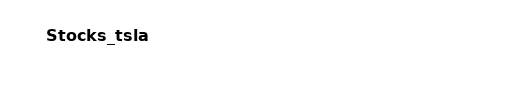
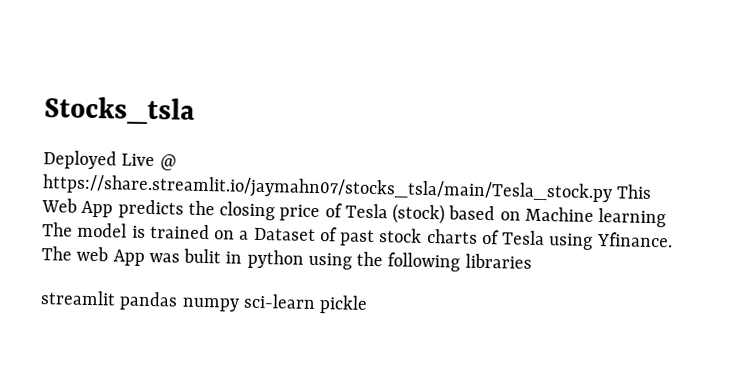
+ Deployed Live @ https://share.streamlit.io/jaymahn07/stocks_tsla/main/Tesla_stock.py This Web App predicts the closing price of Tesla (stock) based on Machine learning The model is trained on a Dataset of past stock charts of Tesla using Yfinance. The web App was bulit in python using the following libraries
+ streamlit pandas numpy sci-learn pickle

